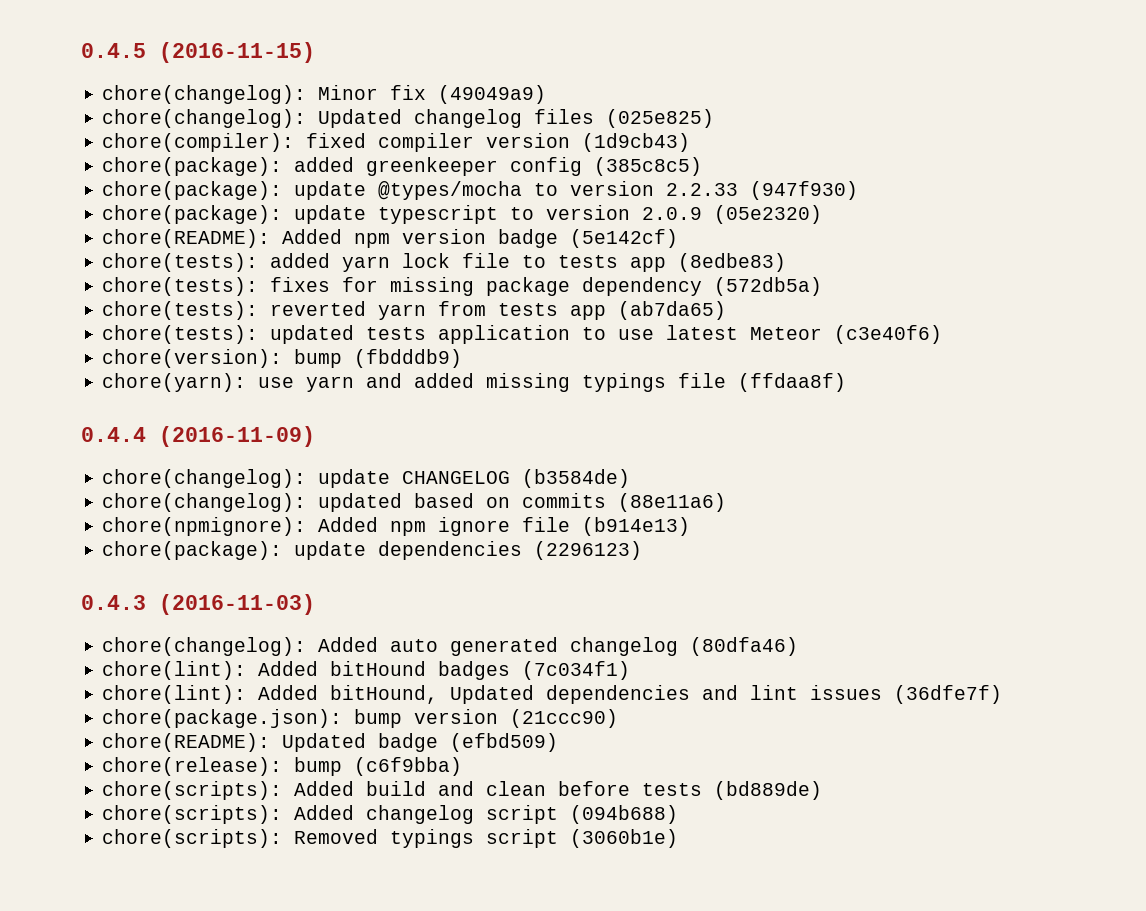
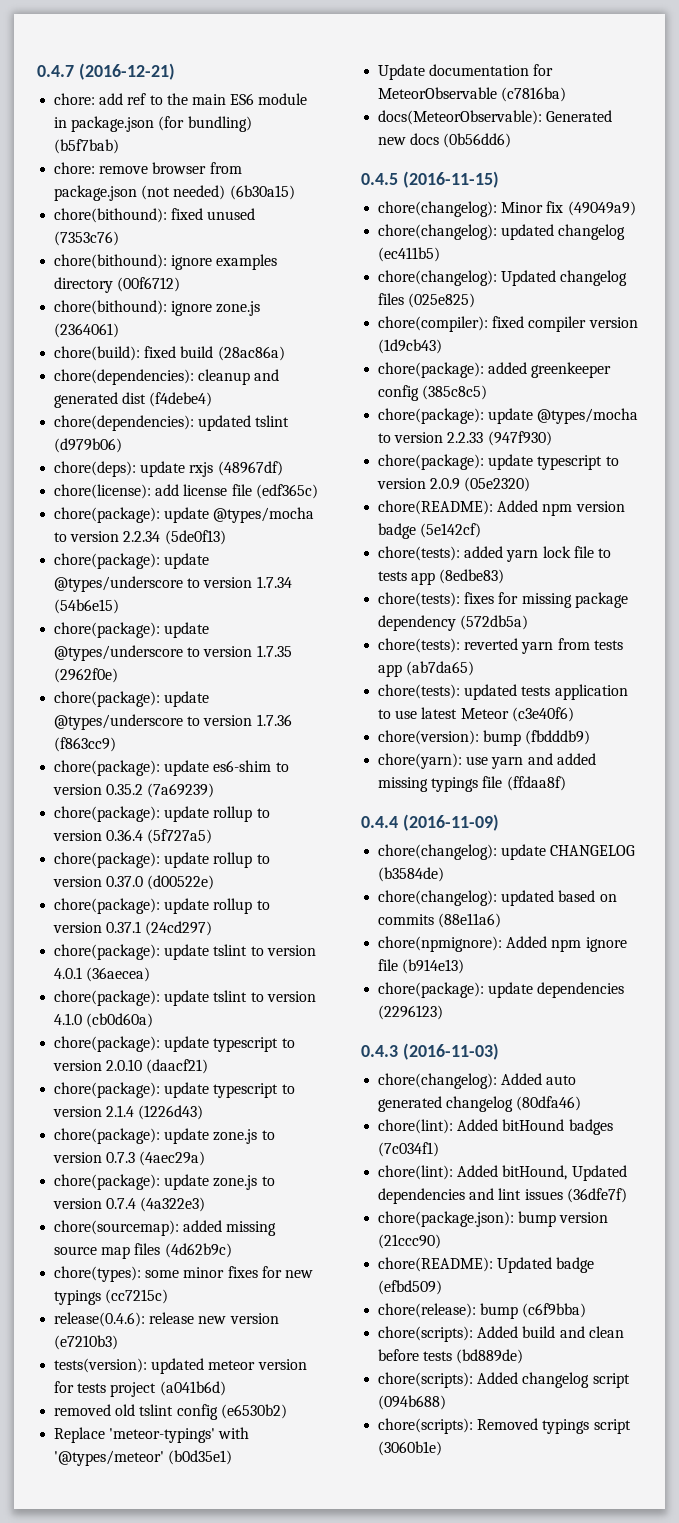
+ 0.4.7 (2016-12-21)
+ chore: add ref to the main ES6 module in package.json (for bundling) (b5f7bab)
+ chore: remove browser from package.json (not needed) (6b30a15)
+ chore(bithound): fixed unused (7353c76)
+ chore(bithound): ignore examples directory (00f6712)
+ chore(bithound): ignore zone.js (2364061)
+ chore(build): fixed build (28ac86a)
+ chore(dependencies): cleanup and generated dist (f4debe4)
+ chore(dependencies): updated tslint (d979b06)
+ chore(deps): update rxjs (48967df)
+ chore(license): add license file (edf365c)
+ chore(package): update @types/mocha to version 2.2.34 (5de0f13)
+ chore(package): update @types/underscore to version 1.7.34 (54b6e15)
+ chore(package): update @types/underscore to version 1.7.35 (2962f0e)
+ chore(package): update @types/underscore to version 1.7.36 (f863cc9)
+ chore(package): update es6-shim to version 0.35.2 (7a69239)
+ chore(package): update rollup to version 0.36.4 (5f727a5)
+ chore(package): update rollup to version 0.37.0 (d00522e)
+ chore(package): update rollup to version 0.37.1 (24cd297)
+ chore(package): update tslint to version 4.0.1 (36aecea)
+ chore(package): update tslint to version 4.1.0 (cb0d60a)
+ chore(package): update typescript to version 2.0.10 (daacf21)
+ chore(package): update typescript to version 2.1.4 (1226d43)
+ chore(package): update zone.js to version 0.7.3 (4aec29a)
+ chore(package): update zone.js to version 0.7.4 (4a322e3)
+ chore(sourcemap): added missing source map files (4d62b9c)
+ chore(types): some minor fixes for new typings (cc7215c)
+ release(0.4.6): release new version (e7210b3)
+ tests(version): updated meteor version for tests project (a041b6d)
+ removed old tslint config (e6530b2)
+ Replace 'meteor-typings' with '@types/meteor' (b0d35e1)
+ Update documentation for MeteorObservable (c7816ba)
+ docs(MeteorObservable): Generated new docs (0b56dd6)
+ chore(changelog): updated changelog (ec411b5)

